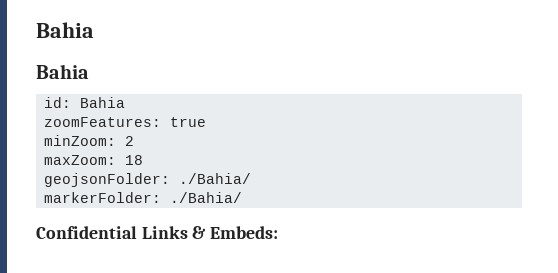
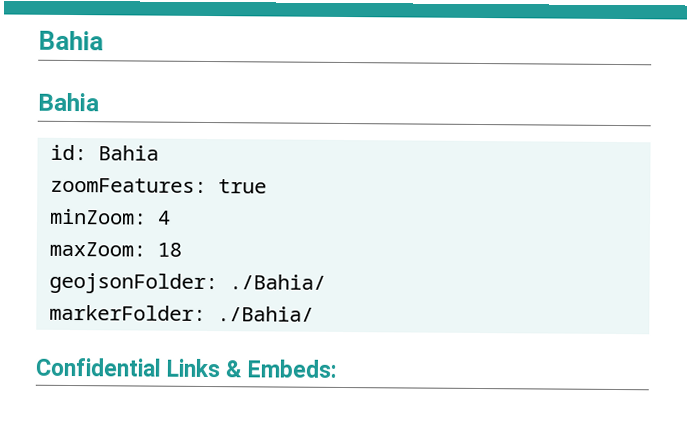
- minZoom: 2
+ minZoom: 4

